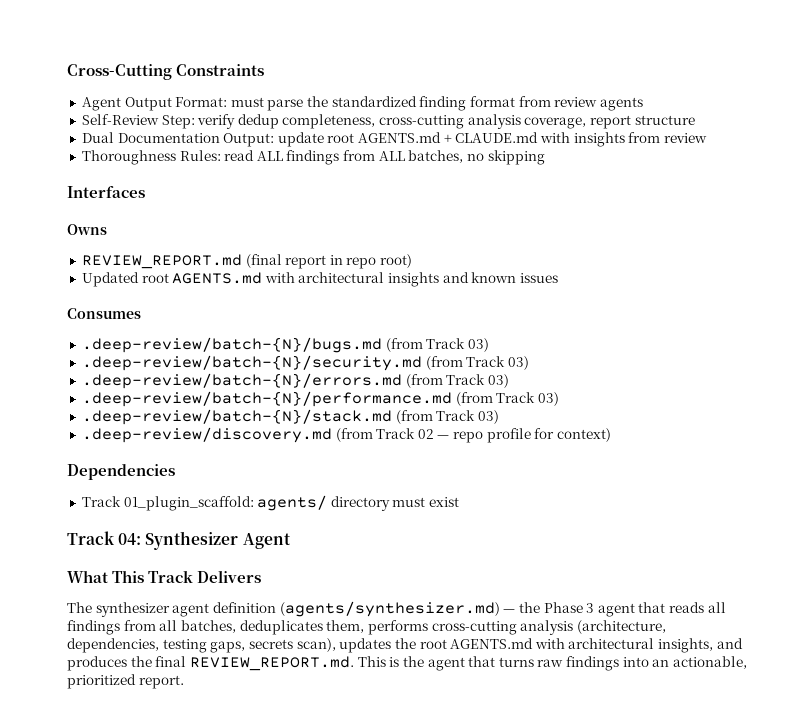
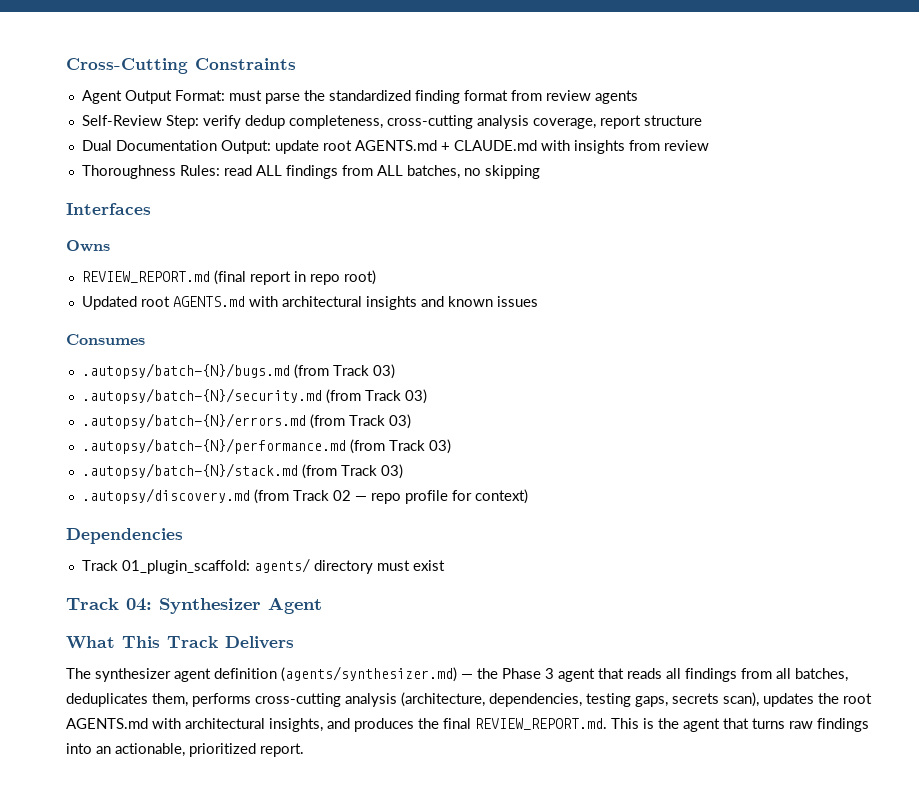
- .deep-review/batch-{N}/bugs.md (from Track 03)
- .deep-review/batch-{N}/security.md (from Track 03)
- .deep-review/batch-{N}/errors.md (from Track 03)
- .deep-review/batch-{N}/performance.md (from Track 03)
- .deep-review/batch-{N}/stack.md (from Track 03)
- .deep-review/discovery.md (from Track 02 — repo profile for context)
+ .autopsy/batch-{N}/bugs.md (from Track 03)
+ .autopsy/batch-{N}/security.md (from Track 03)
+ .autopsy/batch-{N}/errors.md (from Track 03)
+ .autopsy/batch-{N}/performance.md (from Track 03)
+ .autopsy/batch-{N}/stack.md (from Track 03)
+ .autopsy/discovery.md (from Track 02 — repo profile for context)

